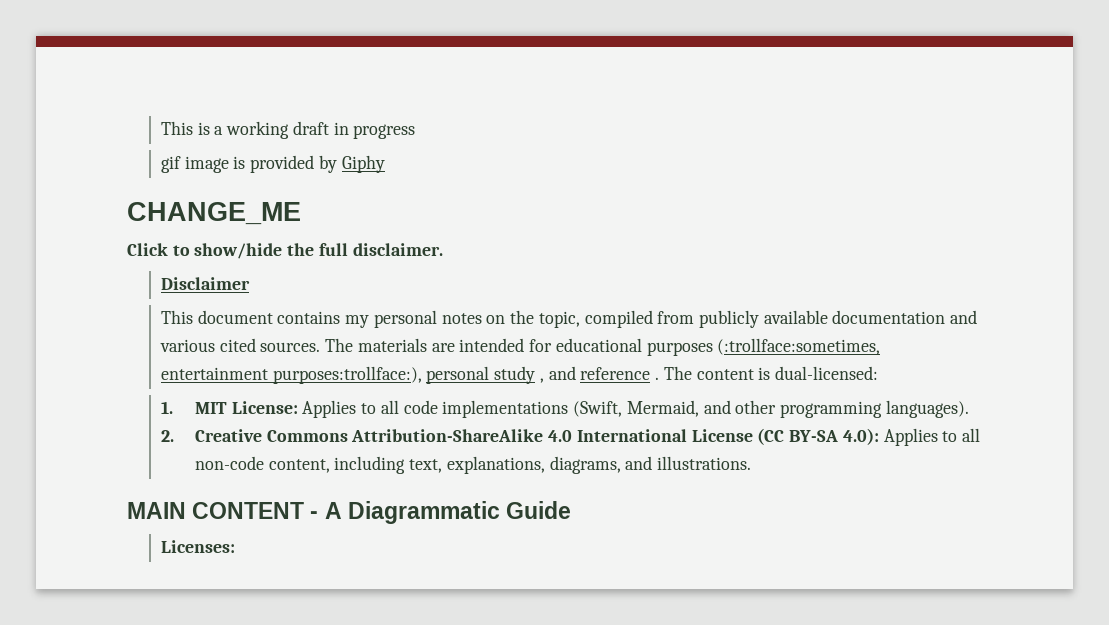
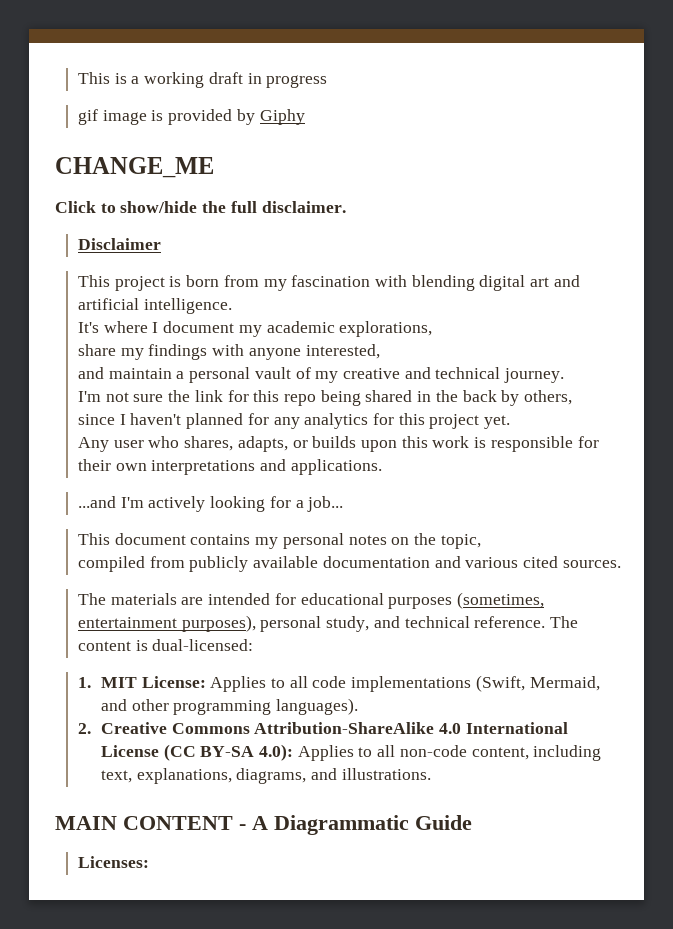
+ This project is born from my fascination with blending digital art and artificial intelligence.
+ It's where I document my academic explorations,
+ share my findings with anyone interested,
+ and maintain a personal vault of my creative and technical journey.
+ I'm not sure the link for this repo being shared in the back by others,
+ since I haven't planned for any analytics for this project yet.
+ Any user who shares, adapts, or builds upon this work is responsible for their own interpretations and applications.
+ ...and I'm actively looking for a job...
- This document contains my personal notes on the topic, compiled from publicly available documentation and various cited sources. The materials are intended for educational purposes (:trollface:sometimes, entertainment purposes:trollface:), personal study , and reference .
+ This document contains my personal notes on the topic,
+ compiled from publicly available documentation and various cited sources.
+ The materials are intended for educational purposes (sometimes, entertainment purposes), personal study, and technical reference.

